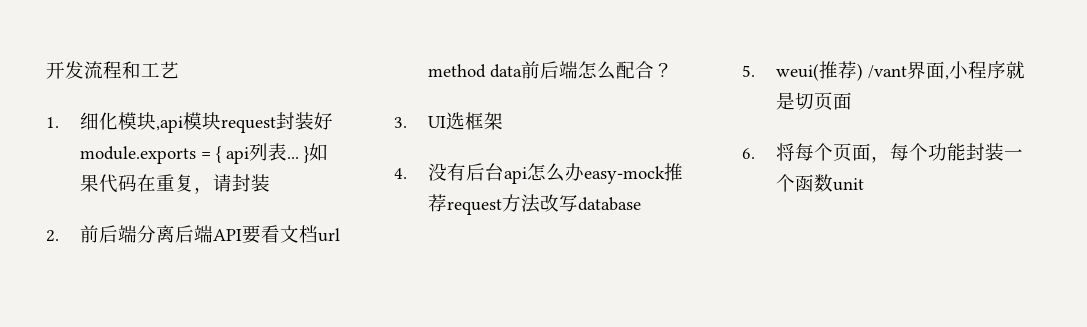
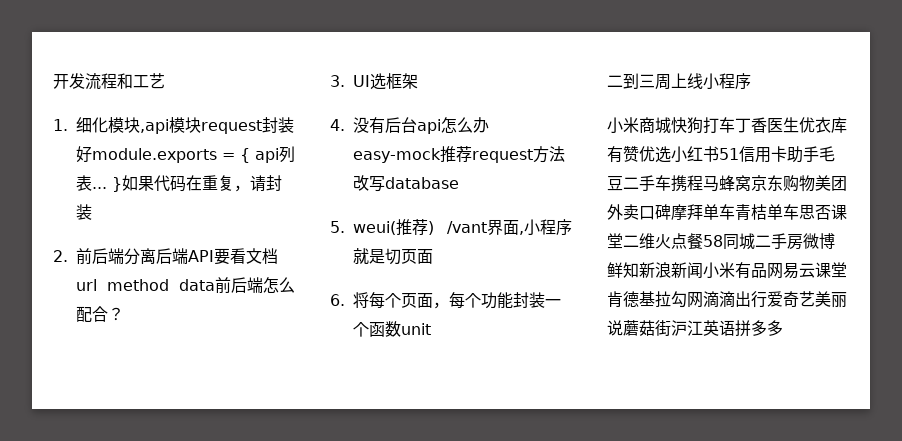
+ 二到三周上线小程序
+ 小米商城快狗打车丁香医生优衣库有赞优选小红书51信用卡助手毛豆二手车携程马蜂窝京东购物美团外卖口碑摩拜单车青桔单车思否课堂二维火点餐58同城二手房微博鲜知新浪新闻小米有品网易云课堂肯德基拉勾网滴滴出行爱奇艺美丽说蘑菇街沪江英语拼多多

